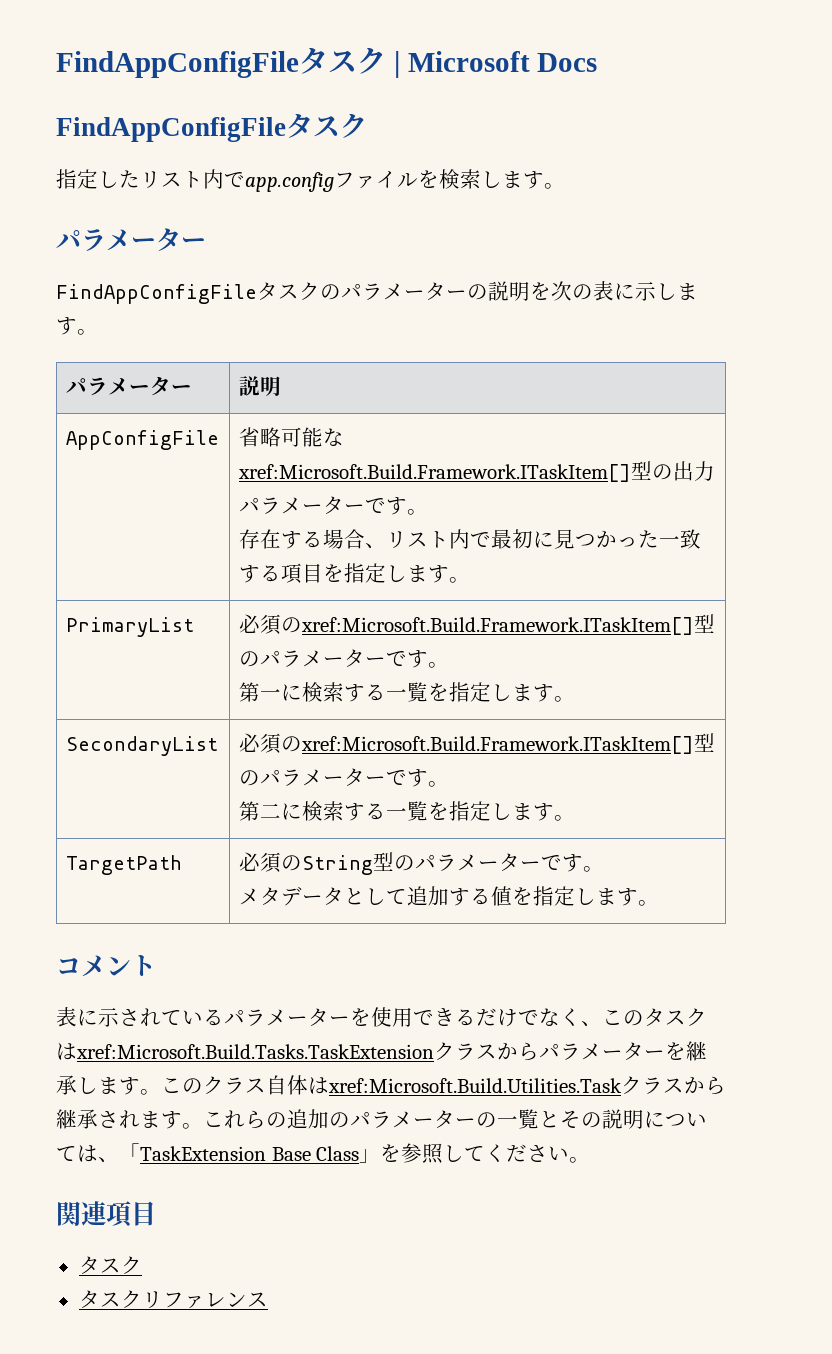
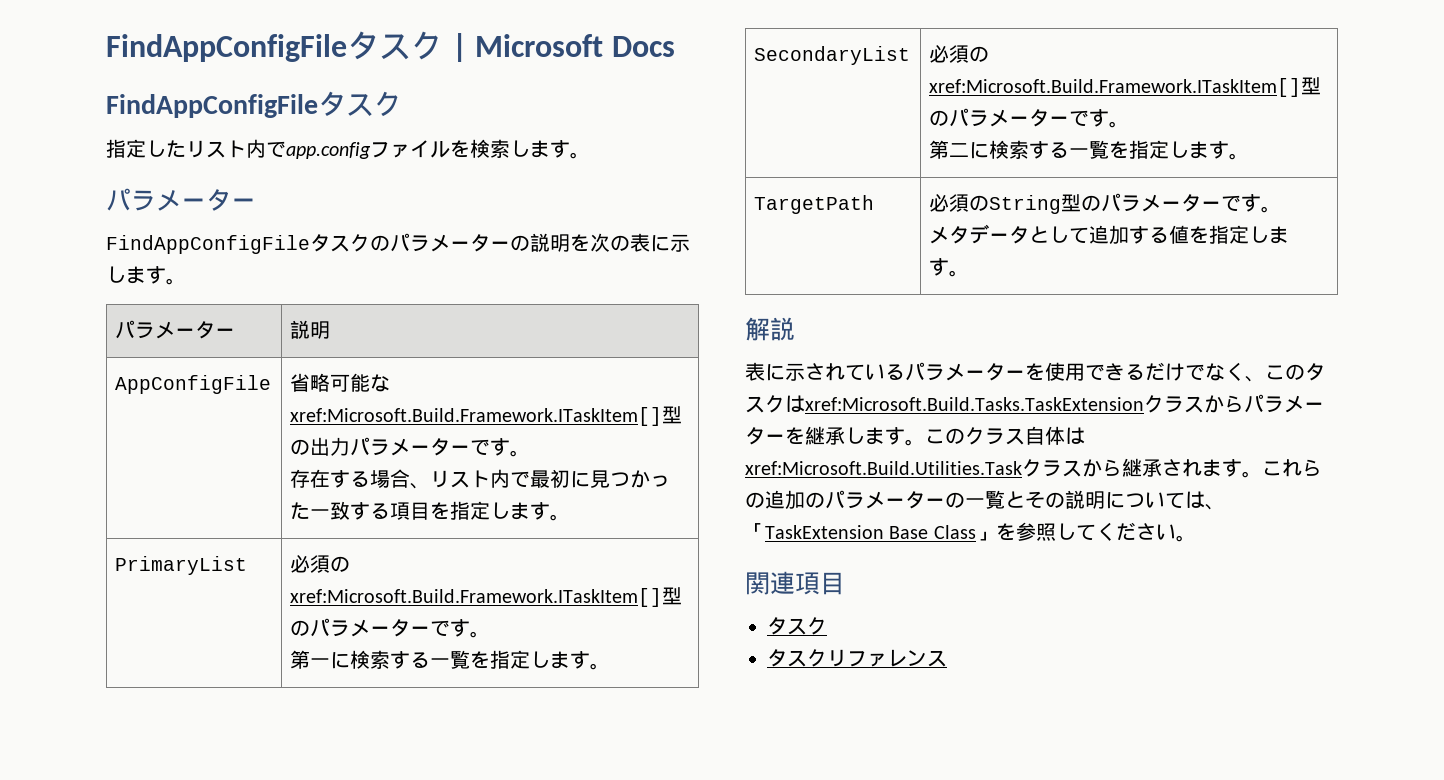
- コメント
+ 解説

